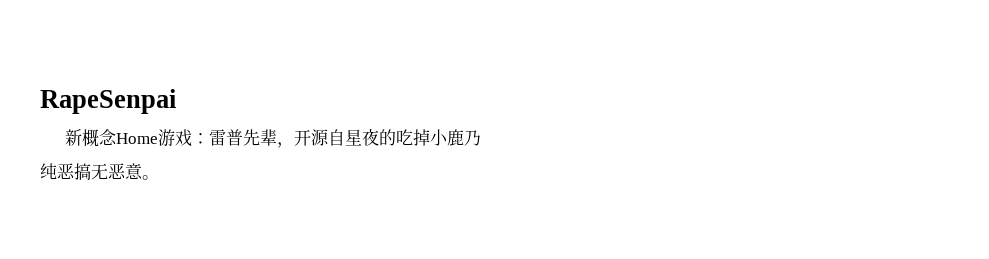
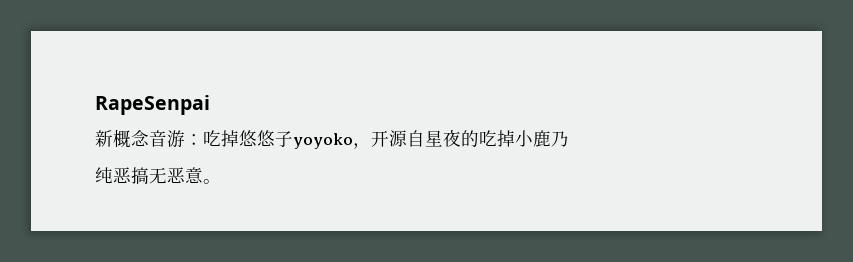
- 新概念Home游戏：雷普先辈，开源自星夜的吃掉小鹿乃
+ 新概念音游：吃掉悠悠子yoyoko，开源自星夜的吃掉小鹿乃

